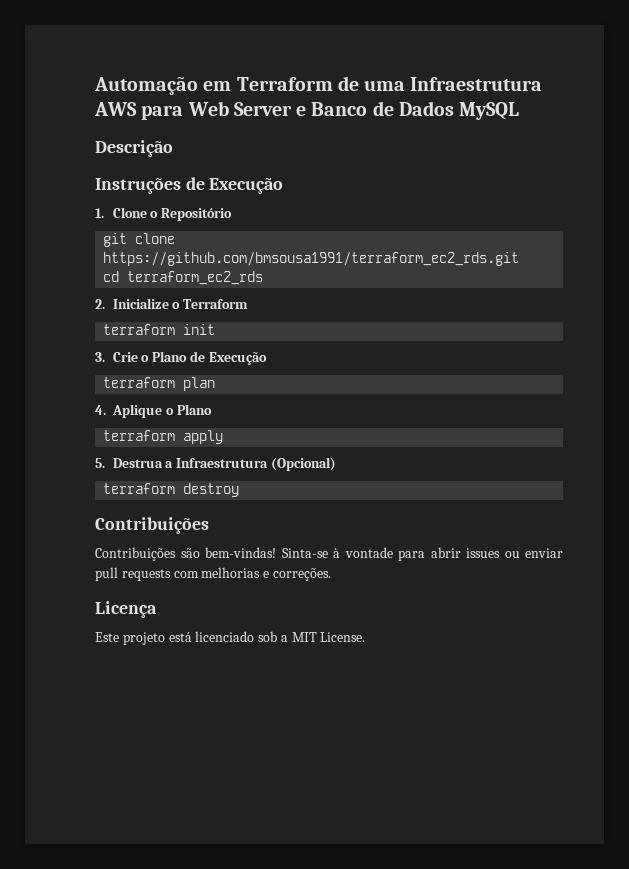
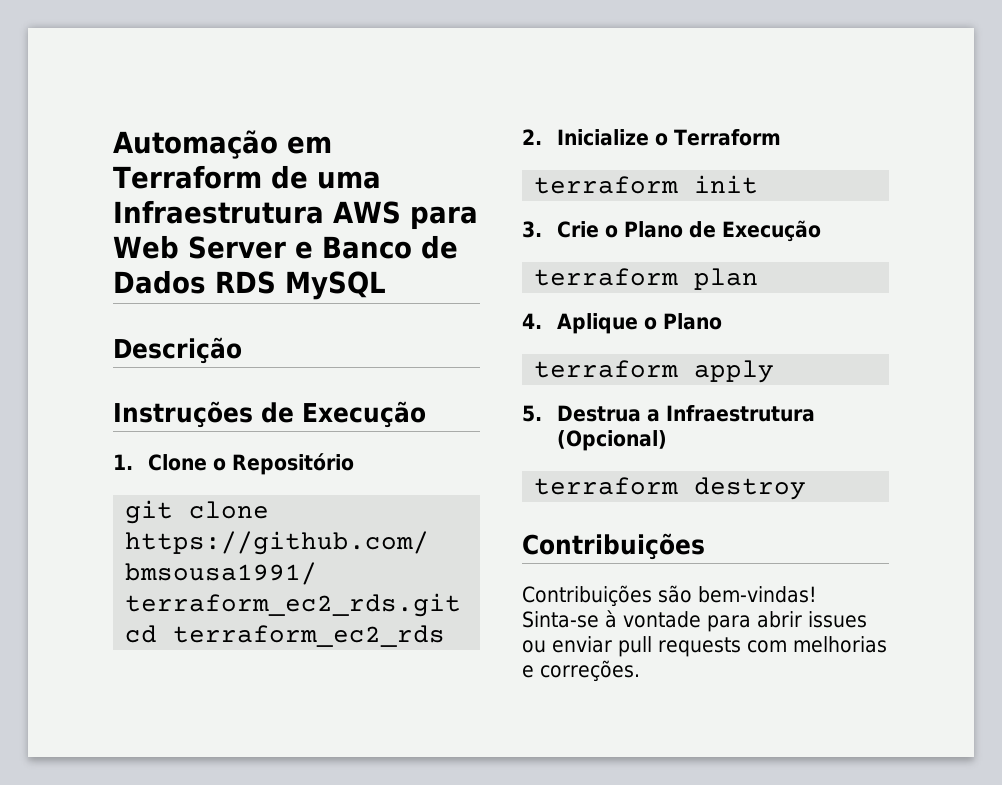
- Automação em Terraform de uma Infraestrutura AWS para Web Server e Banco de Dados MySQL
+ Automação em Terraform de uma Infraestrutura AWS para Web Server e Banco de Dados RDS MySQL
- Licença
- Este projeto está licenciado sob a MIT License.

